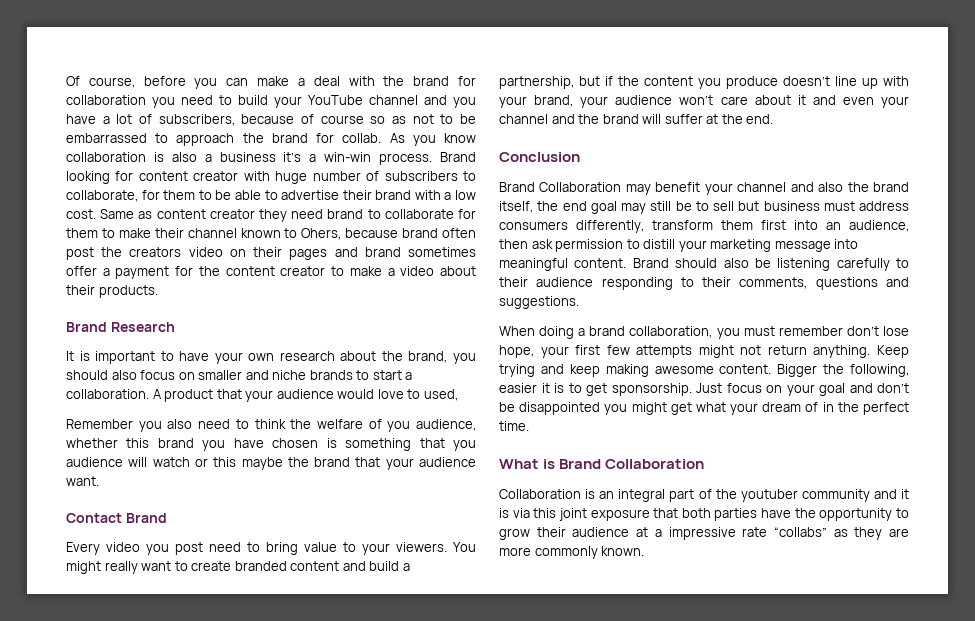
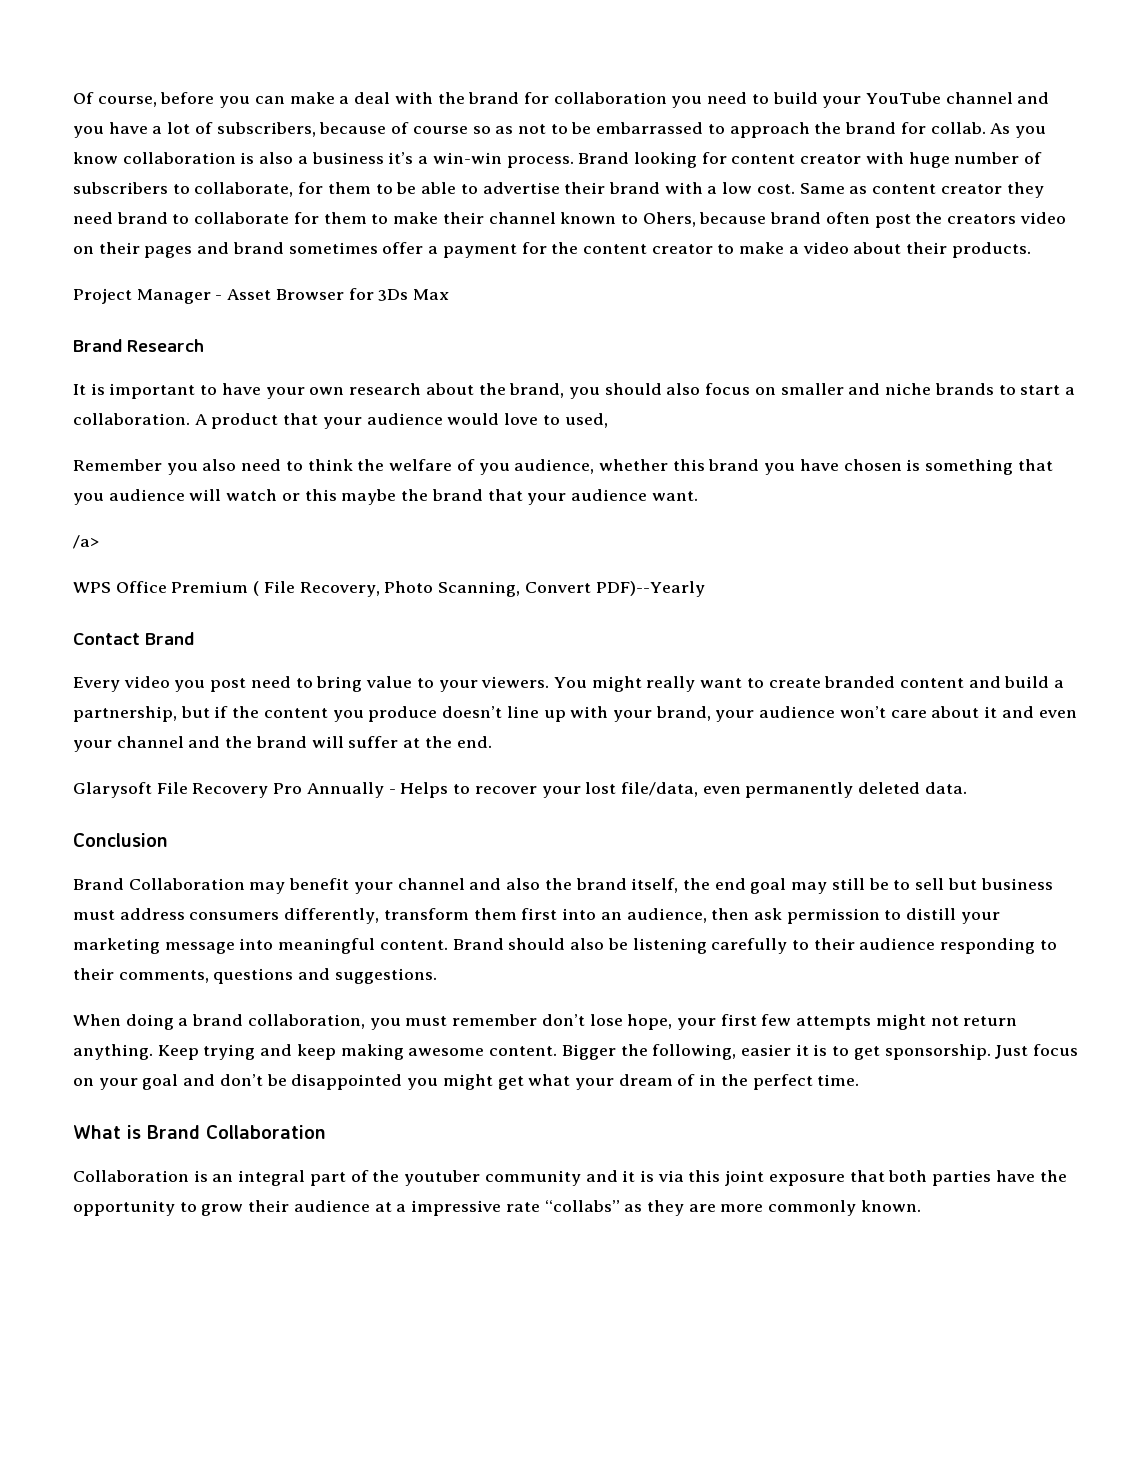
+ Project Manager - Asset Browser for 3Ds Max
+ /a>
+ WPS Office Premium ( File Recovery, Photo Scanning, Convert PDF)--Yearly
+ Glarysoft File Recovery Pro Annually - Helps to recover your lost file/data, even permanently deleted data.

